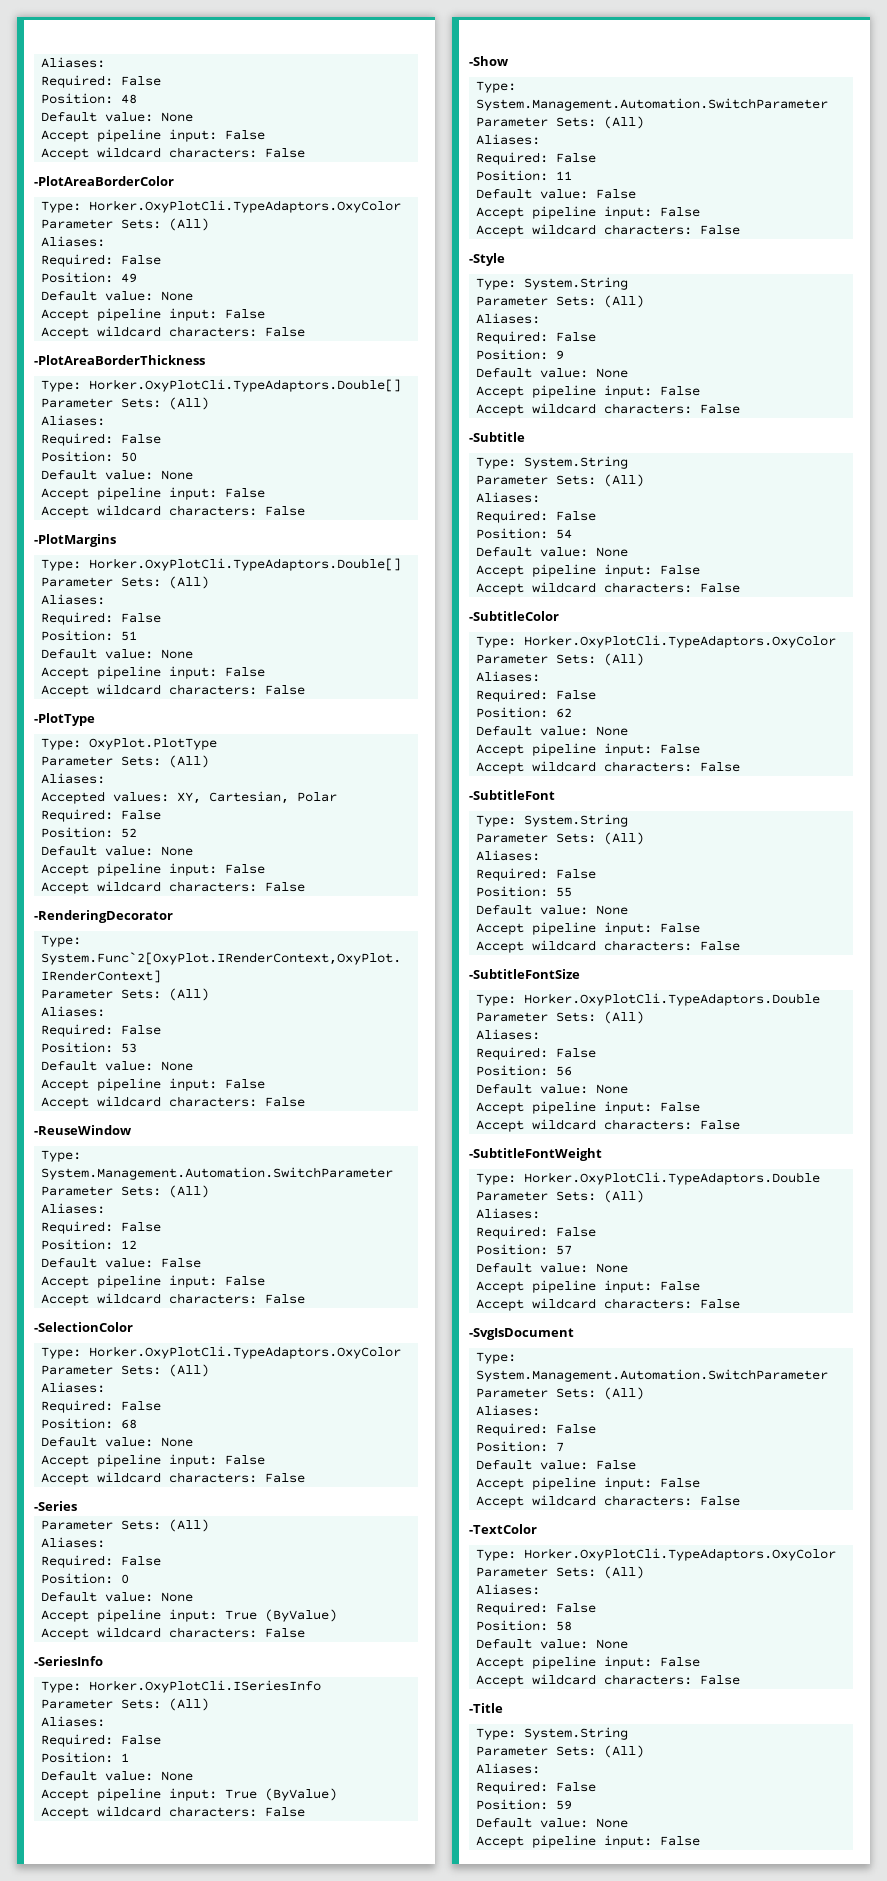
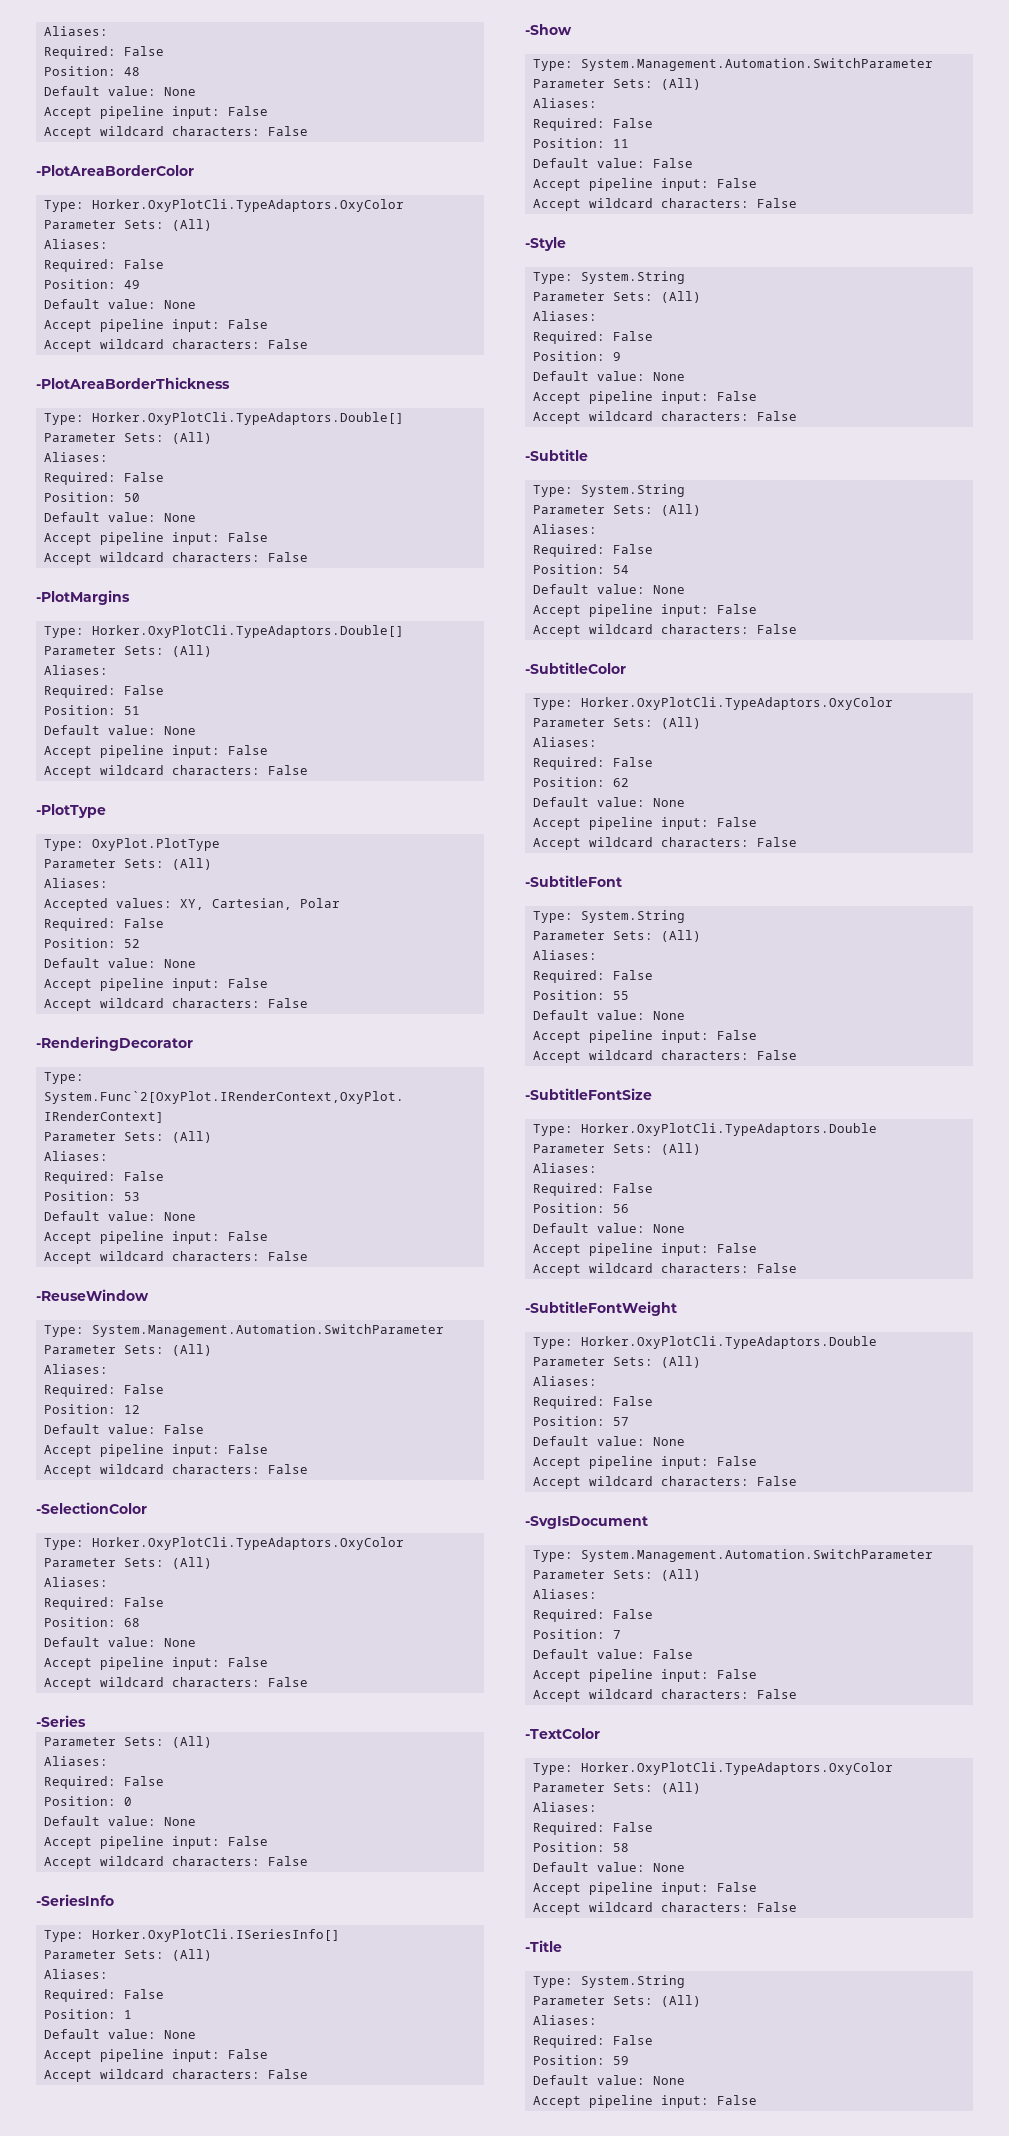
  Position: 0
  Default value: None
- Accept pipeline input: True (ByValue)
+ Accept pipeline input: False
- Type: Horker.OxyPlotCli.ISeriesInfo
+ Type: Horker.OxyPlotCli.ISeriesInfo[]
  Position: 1
  Default value: None
- Accept pipeline input: True (ByValue)
+ Accept pipeline input: False

